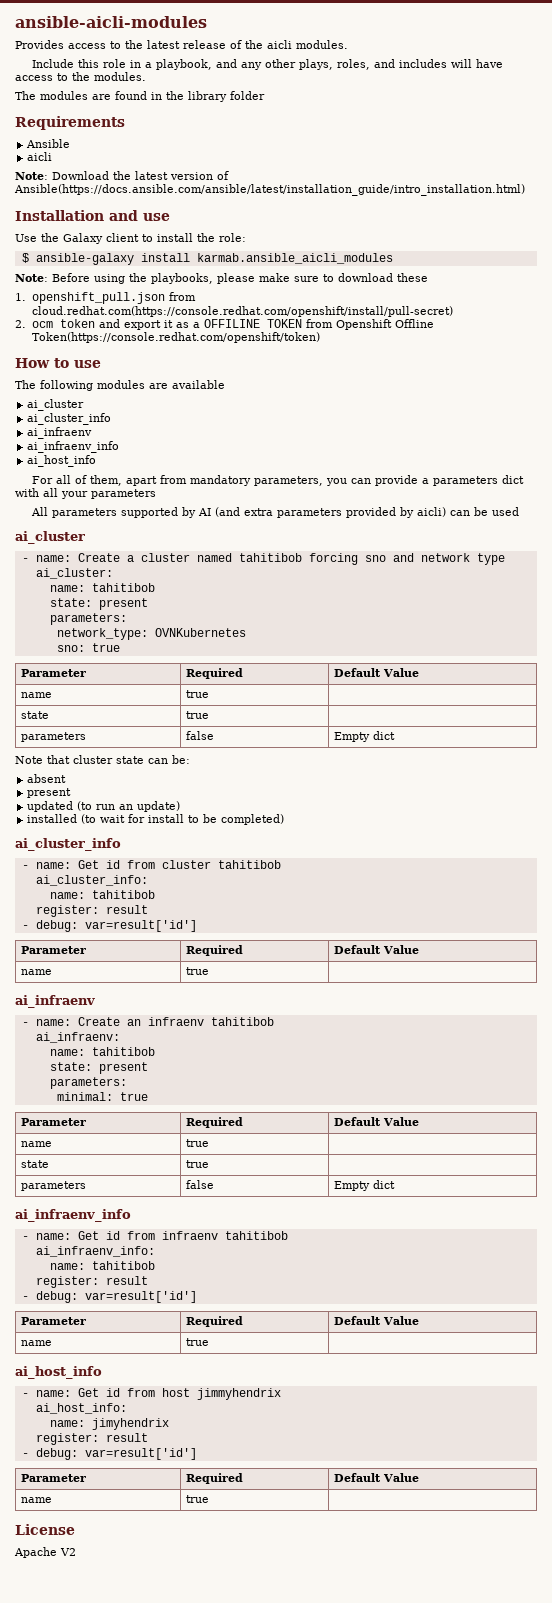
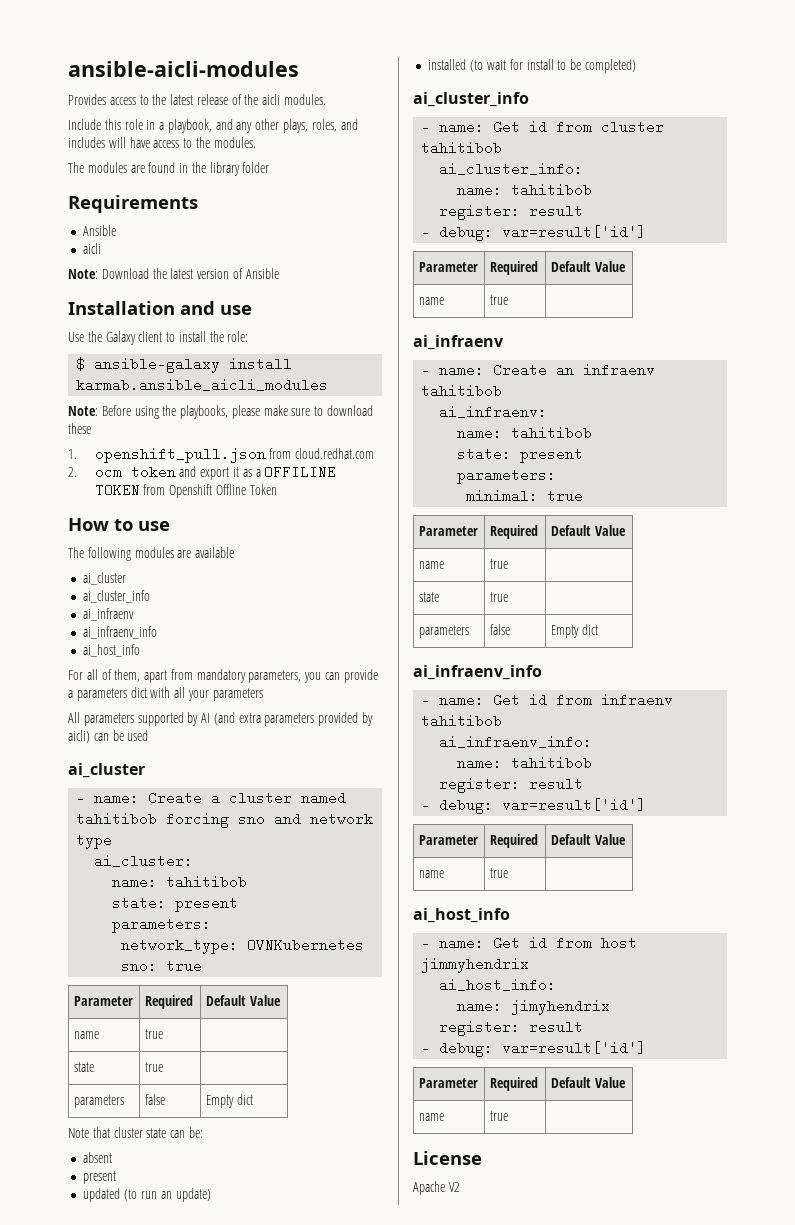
- Note: Download the latest version of Ansible(https://docs.ansible.com/ansible/latest/installation_guide/intro_installation.html)
+ Note: Download the latest version of Ansible
- 1. openshift_pull.json from cloud.redhat.com(https://console.redhat.com/openshift/install/pull-secret)
+ 1. openshift_pull.json from cloud.redhat.com
- 2. ocm token and export it as a OFFILINE TOKEN from Openshift Offline Token(https://console.redhat.com/openshift/token)
+ 2. ocm token and export it as a OFFILINE TOKEN from Openshift Offline Token

